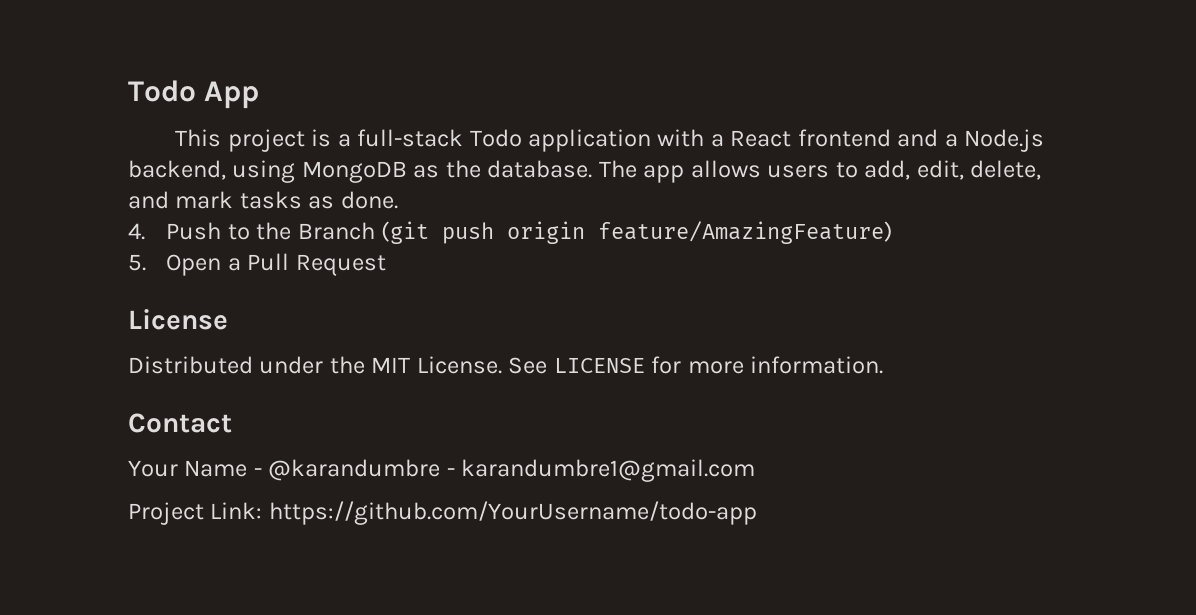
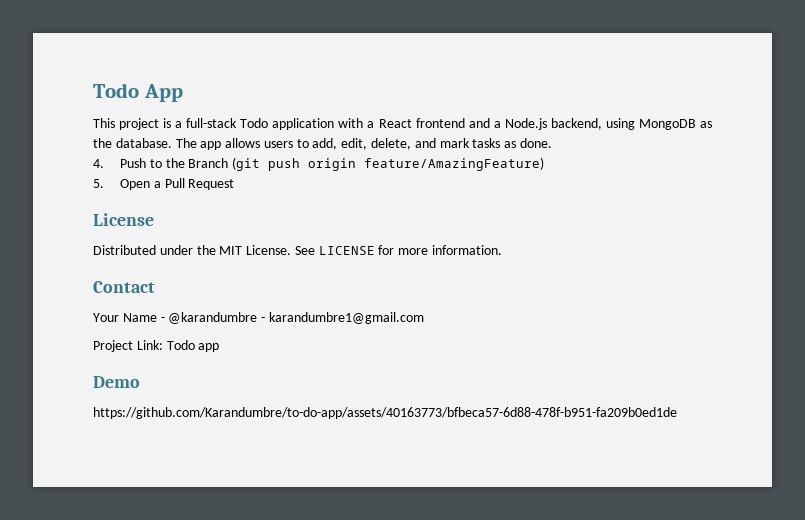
- Project Link: https://github.com/YourUsername/todo-app
+ Project Link: Todo app
+ Demo
+ https://github.com/Karandumbre/to-do-app/assets/40163773/bfbeca57-6d88-478f-b951-fa209b0ed1de

